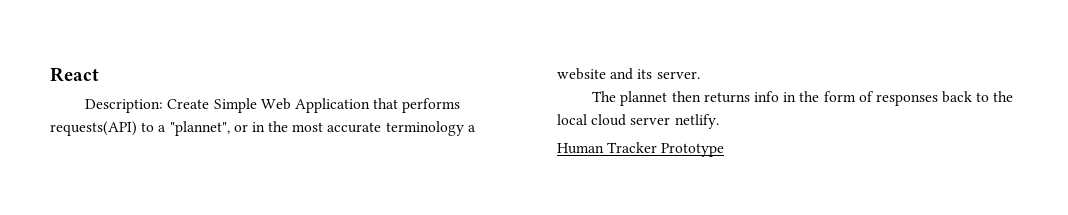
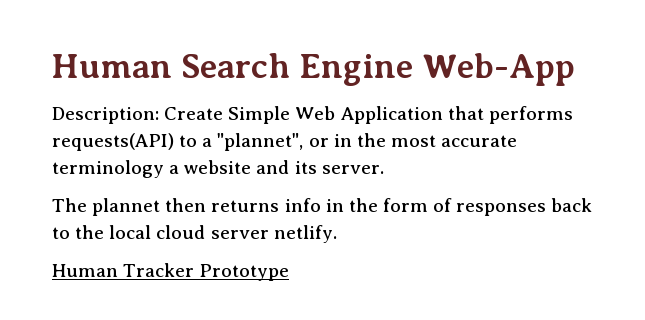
- React
+ Human Search Engine Web-App

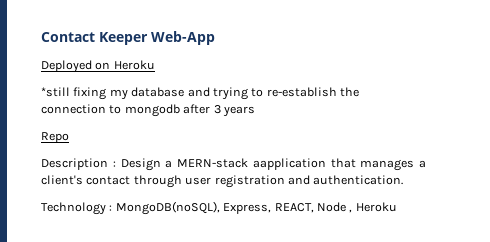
- Human Search Engine Web-App
- Description: Create Simple Web Application that performs requests(API) to a "plannet", or in the most accurate terminology a website and its server.
- The plannet then returns info in the form of responses back to the local cloud server netlify.
- Human Tracker Prototype
+ Contact Keeper Web-App
+ Deployed on Heroku
+ *still fixing my database and trying to re-establish the connection to mongodb after 3 years
+ Repo
+ Description : Design a MERN-stack aapplication that manages a client's contact through user registration and authentication.
+ Technology : MongoDB(noSQL), Express, REACT, Node , Heroku

